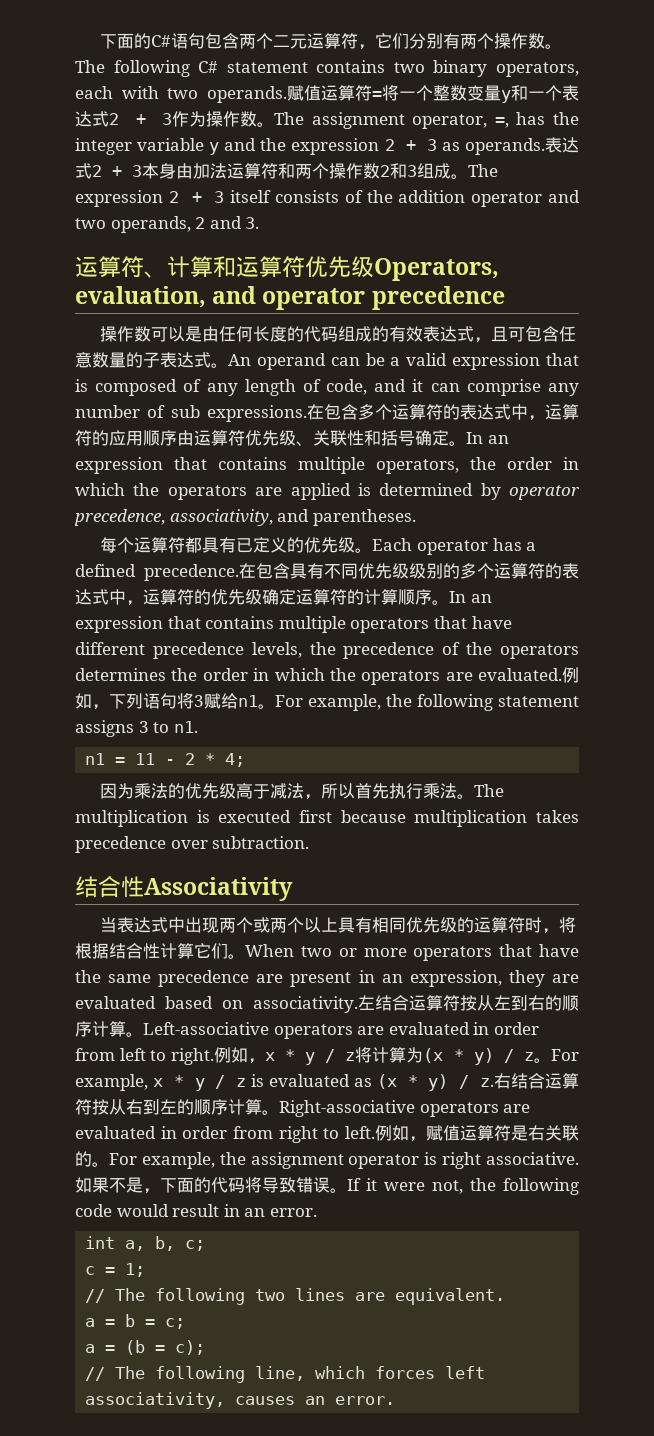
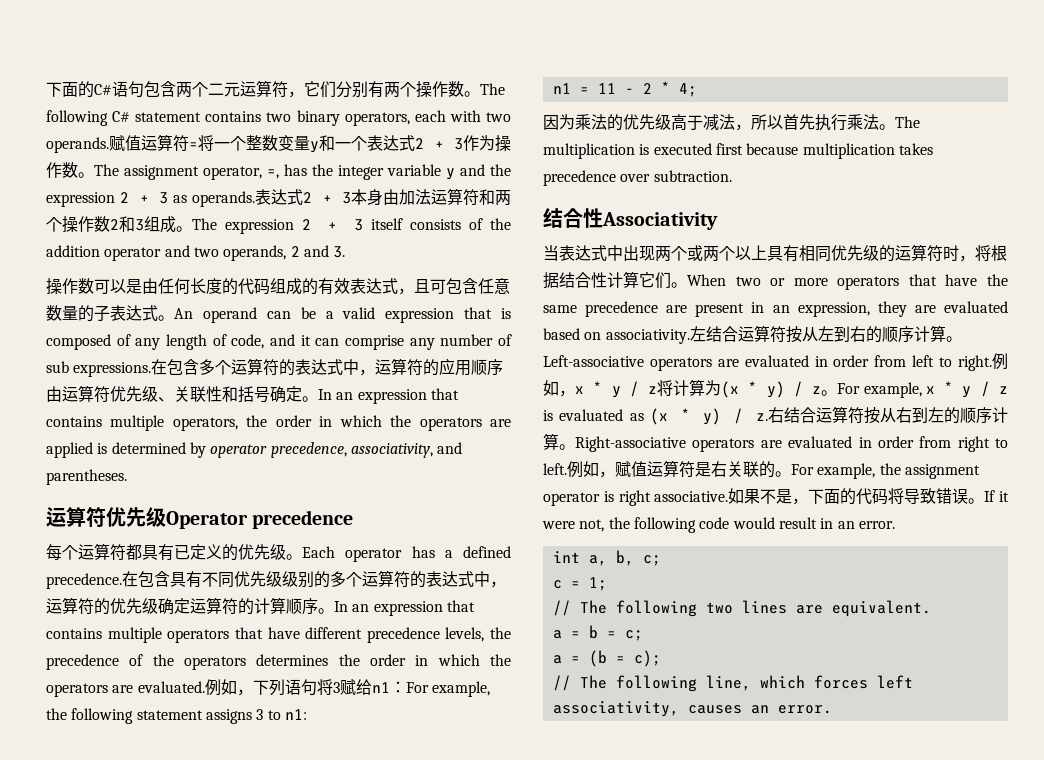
- 运算符、计算和运算符优先级Operators, evaluation, and operator precedence
+ 运算符优先级Operator precedence
- 例如，下列语句将3赋给n1。For example, the following statement assigns 3 to n1.
+ 例如，下列语句将3赋给n1：For example, the following statement assigns 3 to n1:

